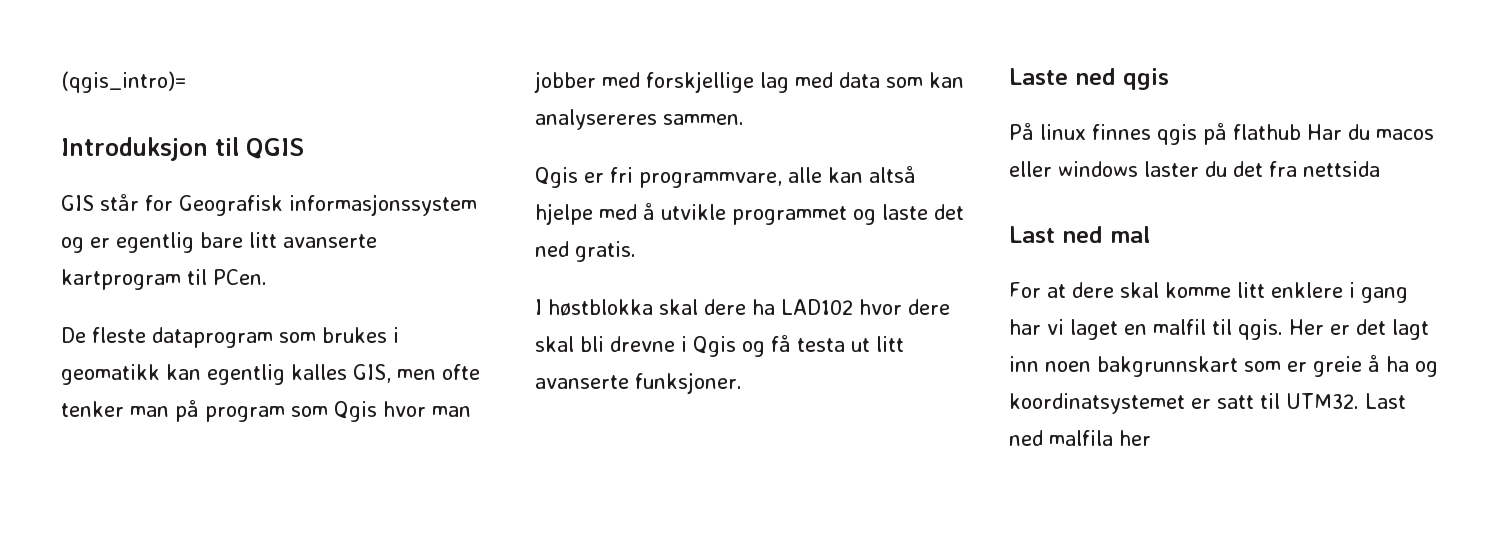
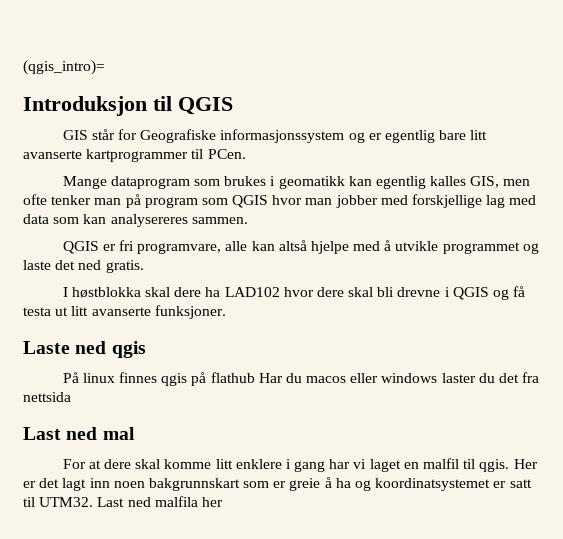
- GIS står for Geografisk informasjonssystem og er egentlig bare litt avanserte kartprogram til PCen.
+ GIS står for Geografiske informasjonssystem og er egentlig bare litt avanserte kartprogrammer til PCen.
- De fleste dataprogram som brukes i geomatikk kan egentlig kalles GIS, men ofte tenker man på program som Qgis hvor man jobber med forskjellige lag med data som kan analysereres sammen.
+ Mange dataprogram som brukes i geomatikk kan egentlig kalles GIS, men ofte tenker man på program som QGIS hvor man jobber med forskjellige lag med data som kan analysereres sammen.
- Qgis er fri programmvare, alle kan altså hjelpe med å utvikle programmet og laste det ned gratis.
+ QGIS er fri programvare, alle kan altså hjelpe med å utvikle programmet og laste det ned gratis.
- I høstblokka skal dere ha LAD102 hvor dere skal bli drevne i Qgis og få testa ut litt avanserte funksjoner.
+ I høstblokka skal dere ha LAD102 hvor dere skal bli drevne i QGIS og få testa ut litt avanserte funksjoner.

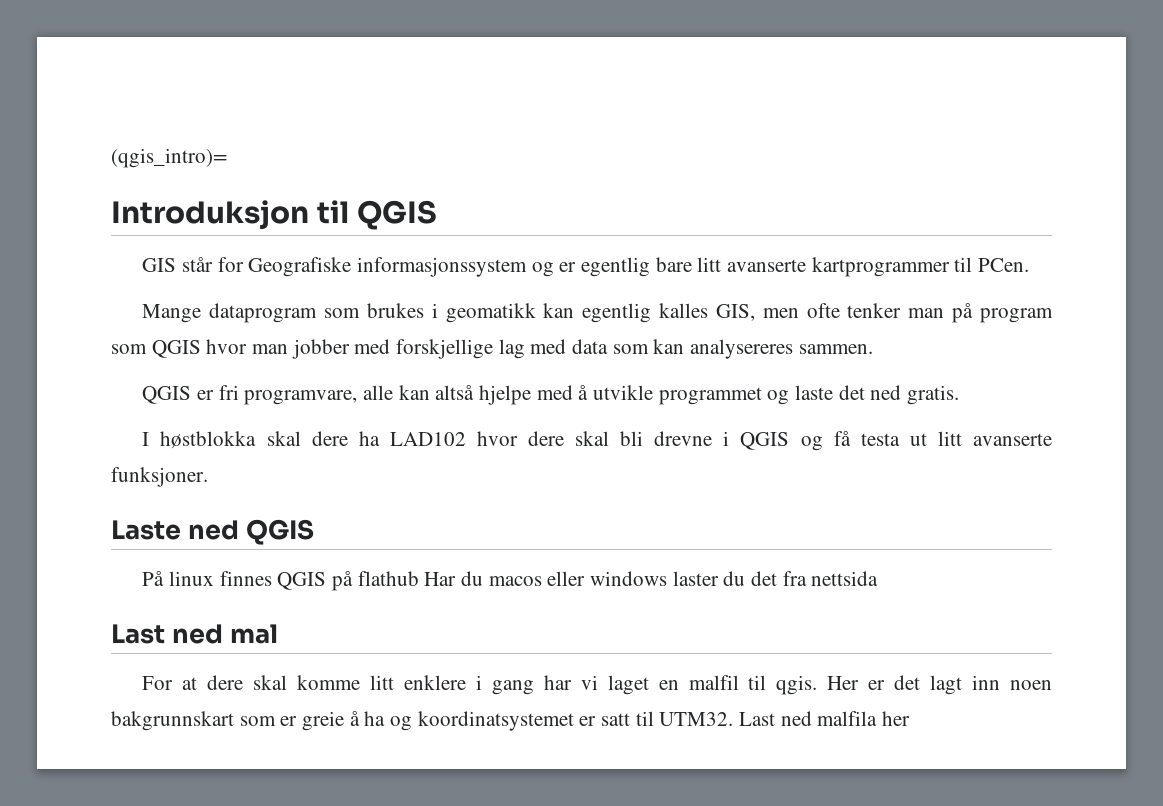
- Laste ned qgis
+ Laste ned QGIS
- På linux finnes qgis på flathub Har du macos eller windows laster du det fra nettsida
+ På linux finnes QGIS på flathub Har du macos eller windows laster du det fra nettsida

